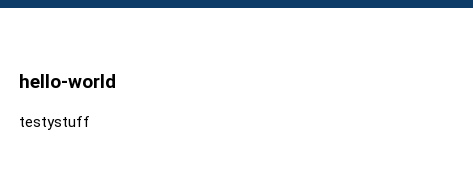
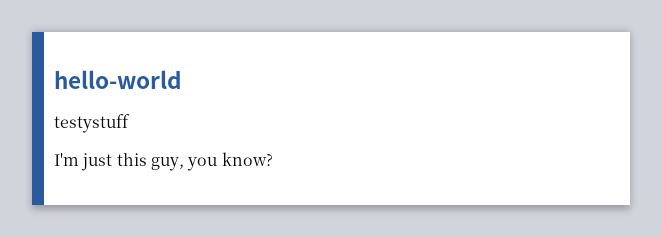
+ I'm just this guy, you know?

